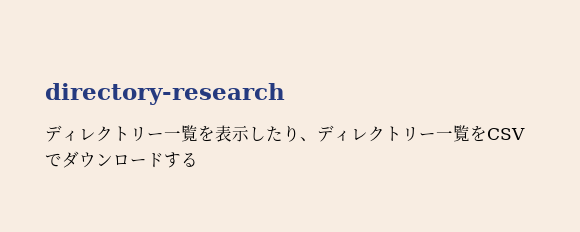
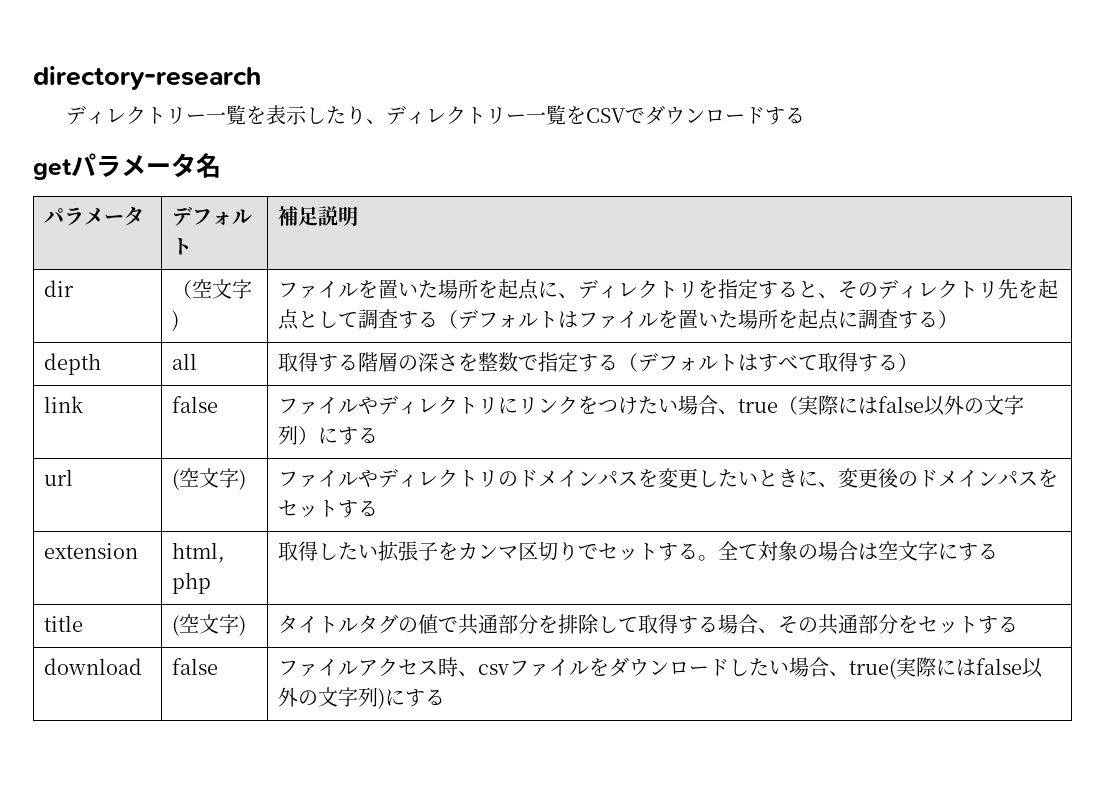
+ getパラメータ名
+ パラメータ | デフォルト | 補足説明
+ dir | （空文字) | ファイルを置いた場所を起点に、ディレクトリを指定すると、そのディレクトリ先を起点として調査する（デフォルトはファイルを置いた場所を起点に調査する）
+ depth | all | 取得する階層の深さを整数で指定する（デフォルトはすべて取得する）
+ link | false | ファイルやディレクトリにリンクをつけたい場合、true（実際にはfalse以外の文字列）にする
+ url | (空文字) | ファイルやディレクトリのドメインパスを変更したいときに、変更後のドメインパスをセットする
+ extension | html, php | 取得したい拡張子をカンマ区切りでセットする。全て対象の場合は空文字にする
+ title | (空文字) | タイトルタグの値で共通部分を排除して取得する場合、その共通部分をセットする
+ download | false | ファイルアクセス時、csvファイルをダウンロードしたい場合、true(実際にはfalse以外の文字列)にする

